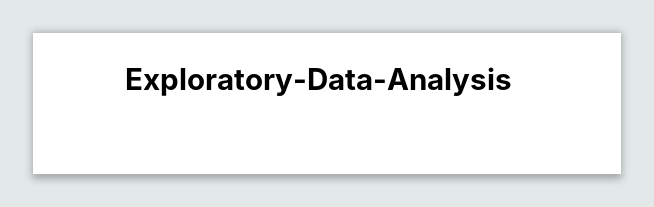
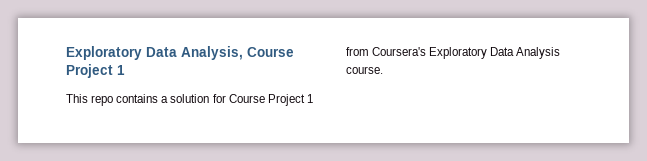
- Exploratory-Data-Analysis
+ Exploratory Data Analysis, Course Project 1
+ This repo contains a solution for Course Project 1 from Coursera's Exploratory Data Analysis course.

